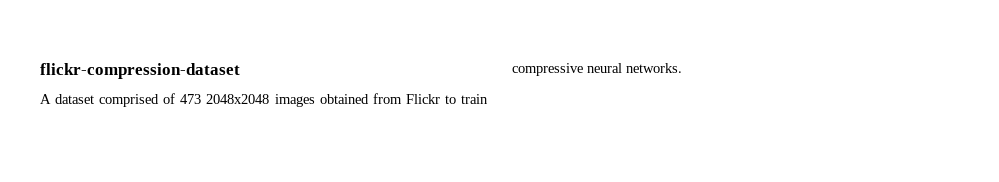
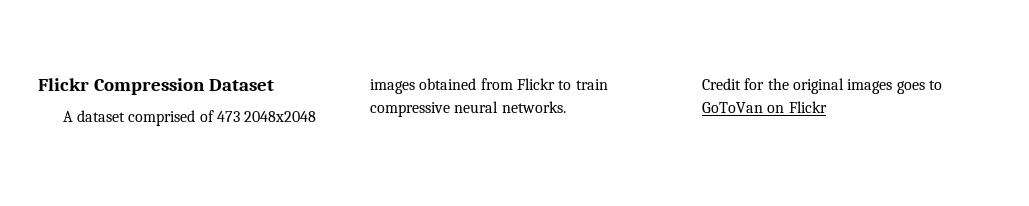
- flickr-compression-dataset
+ Flickr Compression Dataset
+ Credit for the original images goes to GoToVan on Flickr

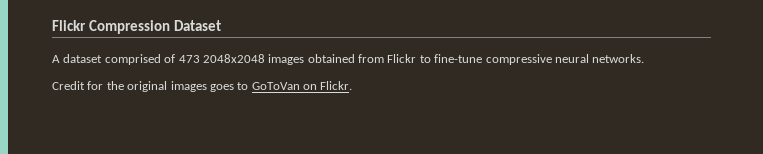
- A dataset comprised of 473 2048x2048 images obtained from Flickr to train compressive neural networks.
+ A dataset comprised of 473 2048x2048 images obtained from Flickr to fine-tune compressive neural networks.
- Credit for the original images goes to GoToVan on Flickr
+ Credit for the original images goes to GoToVan on Flickr.

